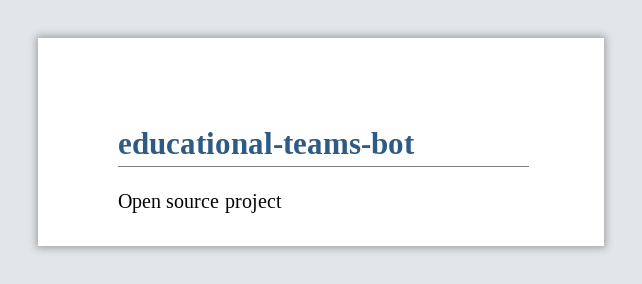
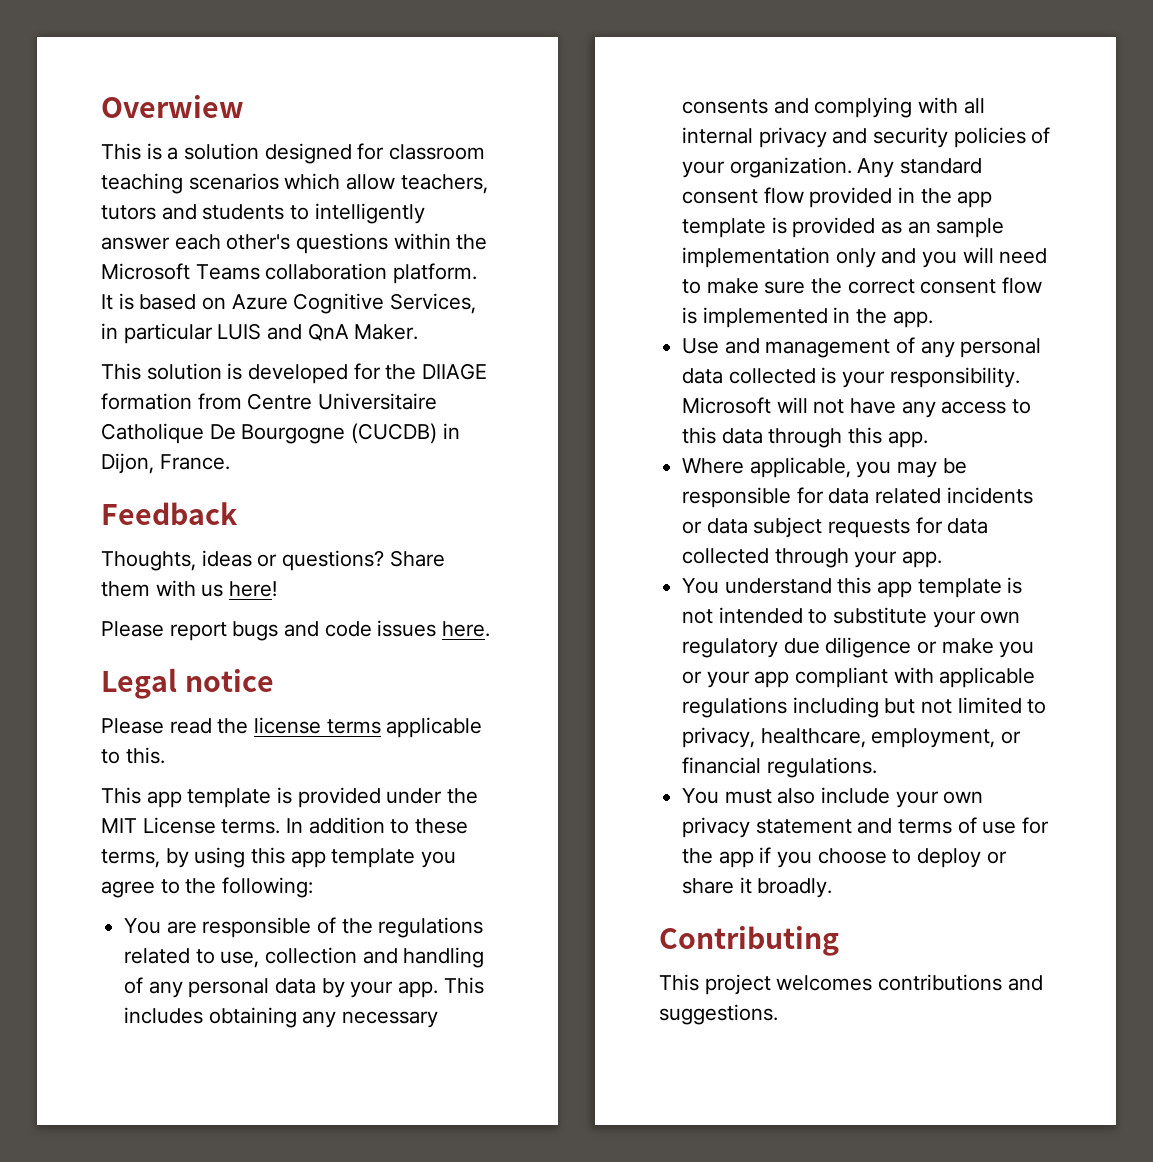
- educational-teams-bot
- Open source project
+ Overwiew
+ This is a solution designed for classroom teaching scenarios which allow teachers, tutors and students to intelligently answer each other's questions within the Microsoft Teams collaboration platform. It is based on Azure Cognitive Services, in particular LUIS and QnA Maker.
+ This solution is developed for the DIIAGE formation from Centre Universitaire Catholique De Bourgogne (CUCDB) in Dijon, France.
+ Feedback
+ Thoughts, ideas or questions? Share them with us here!
+ Please report bugs and code issues here.
+ Legal notice
+ Please read the license terms applicable to this.
+ This app template is provided under the MIT License terms. In addition to these terms, by using this app template you agree to the following:
+ You are responsible of the regulations related to use, collection and handling of any personal data by your app. This includes obtaining any necessary consents and complying with all internal privacy and security policies of your organization. Any standard consent flow provided in the app template is provided as an sample implementation only and you will need to make sure the correct consent flow is implemented in the app.
+ Use and management of any personal data collected is your responsibility. Microsoft will not have any access to this data through this app.
+ Where applicable, you may be responsible for data related incidents or data subject requests for data collected through your app.
+ You understand this app template is not intended to substitute your own regulatory due diligence or make you or your app compliant with applicable regulations including but not limited to privacy, healthcare, employment, or financial regulations.
+ You must also include your own privacy statement and terms of use for the app if you choose to deploy or share it broadly.
+ Contributing
+ This project welcomes contributions and suggestions.

